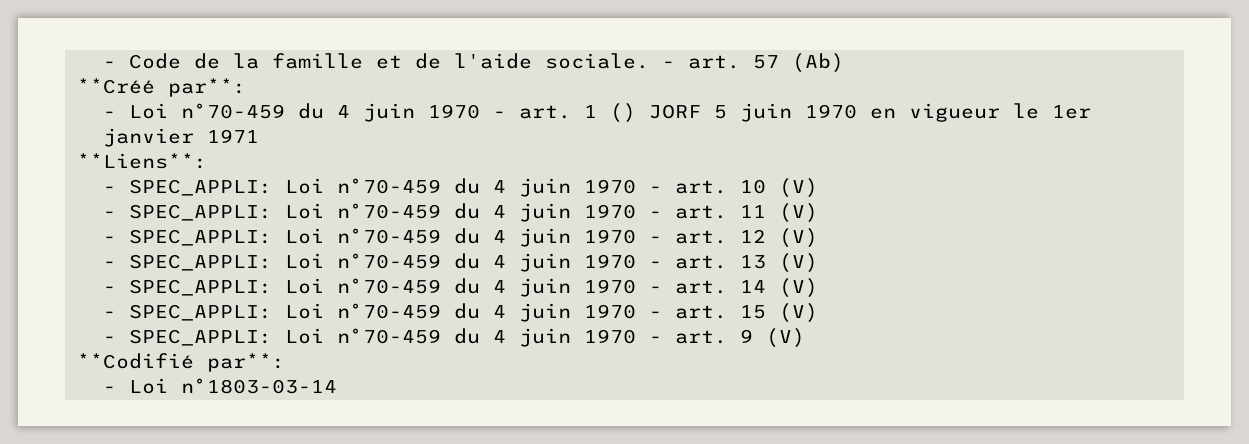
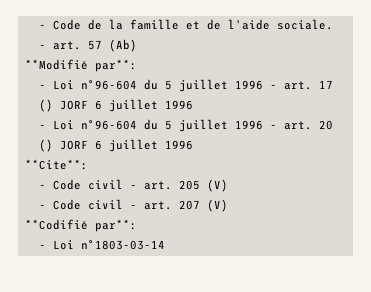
- **Créé par**:
- - Loi n°70-459 du 4 juin 1970 - art. 1 () JORF 5 juin 1970 en vigueur le 1er janvier 1971
- **Liens**:
- - SPEC_APPLI: Loi n°70-459 du 4 juin 1970 - art. 10 (V)
- - SPEC_APPLI: Loi n°70-459 du 4 juin 1970 - art. 11 (V)
- - SPEC_APPLI: Loi n°70-459 du 4 juin 1970 - art. 12 (V)
- - SPEC_APPLI: Loi n°70-459 du 4 juin 1970 - art. 13 (V)
- - SPEC_APPLI: Loi n°70-459 du 4 juin 1970 - art. 14 (V)
- - SPEC_APPLI: Loi n°70-459 du 4 juin 1970 - art. 15 (V)
- - SPEC_APPLI: Loi n°70-459 du 4 juin 1970 - art. 9 (V)
+ **Modifié par**:
+ - Loi n°96-604 du 5 juillet 1996 - art. 17 () JORF 6 juillet 1996
+ - Loi n°96-604 du 5 juillet 1996 - art. 20 () JORF 6 juillet 1996
+ **Cite**:
+ - Code civil - art. 205 (V)
+ - Code civil - art. 207 (V)

